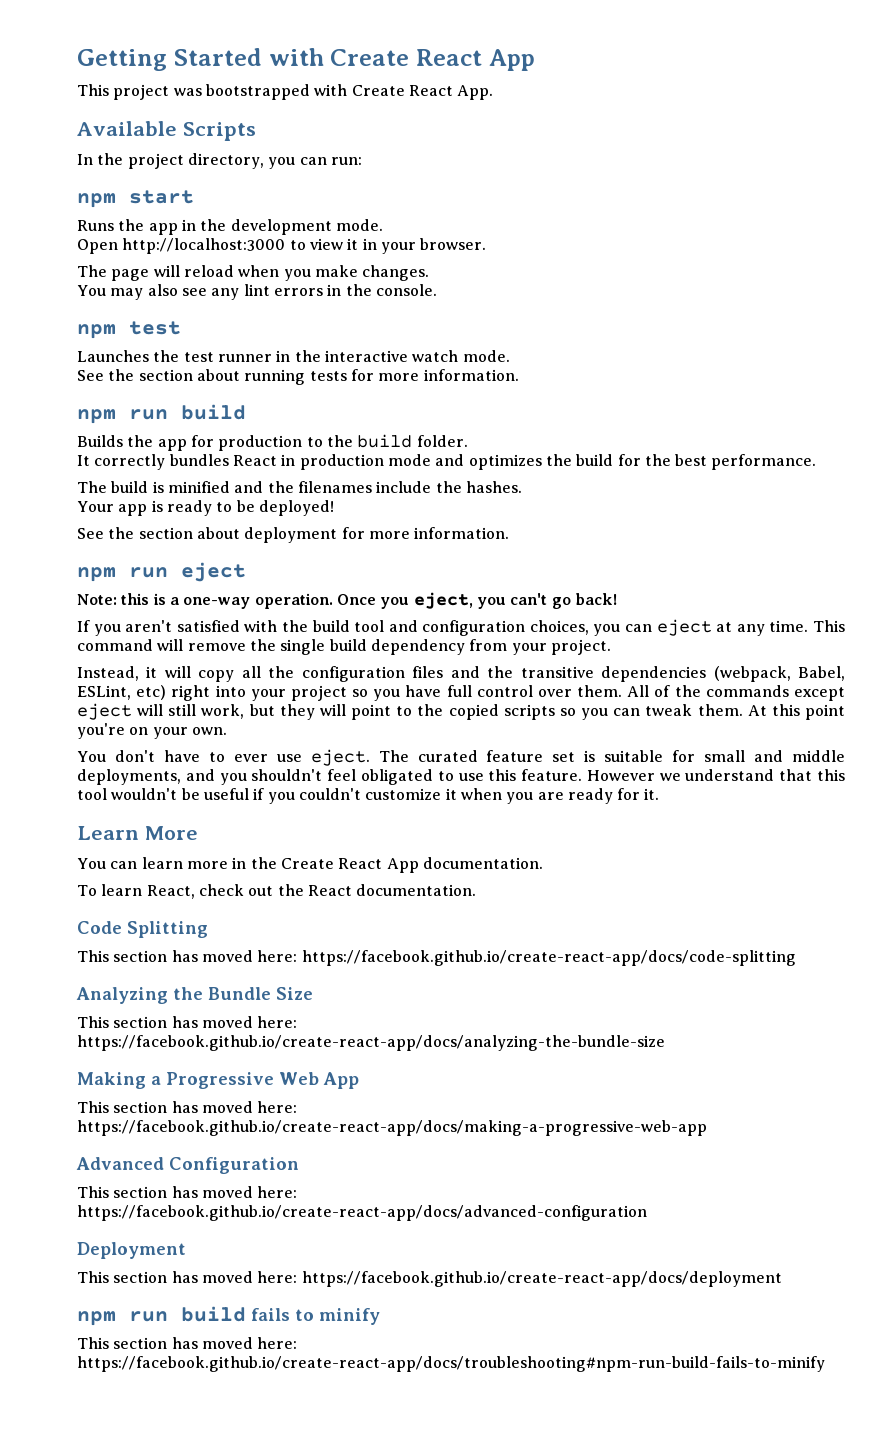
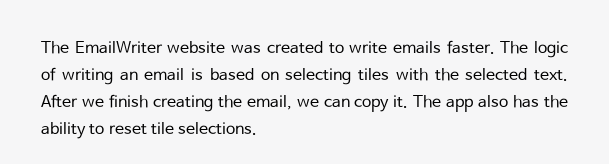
- Getting Started with Create React App
- This project was bootstrapped with Create React App.
- Available Scripts
- In the project directory, you can run:
- npm start
- Runs the app in the development mode.
- Open http://localhost:3000 to view it in your browser.
- The page will reload when you make changes.
- You may also see any lint errors in the console.
- npm test
- Launches the test runner in the interactive watch mode.
- See the section about running tests for more information.
- npm run build
- Builds the app for production to the build folder.
- It correctly bundles React in production mode and optimizes the build for the best performance.
- The build is minified and the filenames include the hashes.
- Your app is ready to be deployed!
- See the section about deployment for more information.
- npm run eject
- Note: this is a one-way operation. Once you eject, you can't go back!
- If you aren't satisfied with the build tool and configuration choices, you can eject at any time. This command will remove the single build dependency from your project.
- Instead, it will copy all the configuration files and the transitive dependencies (webpack, Babel, ESLint, etc) right into your project so you have full control over them. All of the commands except eject will still work, but they will point to the copied scripts so you can tweak them. At this point you're on your own.
- You don't have to ever use eject. The curated feature set is suitable for small and middle deployments, and you shouldn't feel obligated to use this feature. However we understand that this tool wouldn't be useful if you couldn't customize it when you are ready for it.
- Learn More
- You can learn more in the Create React App documentation.
- To learn React, check out the React documentation.
- Code Splitting
- This section has moved here: https://facebook.github.io/create-react-app/docs/code-splitting
- Analyzing the Bundle Size
- This section has moved here: https://facebook.github.io/create-react-app/docs/analyzing-the-bundle-size
- Making a Progressive Web App
- This section has moved here: https://facebook.github.io/create-react-app/docs/making-a-progressive-web-app
- Advanced Configuration
- This section has moved here: https://facebook.github.io/create-react-app/docs/advanced-configuration
- Deployment
- This section has moved here: https://facebook.github.io/create-react-app/docs/deployment
- npm run build fails to minify
- This section has moved here: https://facebook.github.io/create-react-app/docs/troubleshooting#npm-run-build-fails-to-minify
+ The EmailWriter website was created to write emails faster. The logic of writing an email is based on selecting tiles with the selected text. After we finish creating the email, we can copy it. The app also has the ability to reset tile selections.

